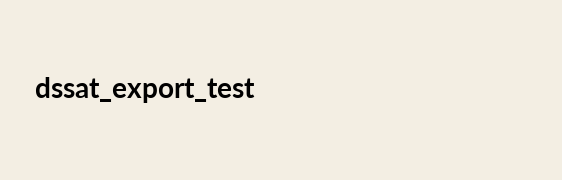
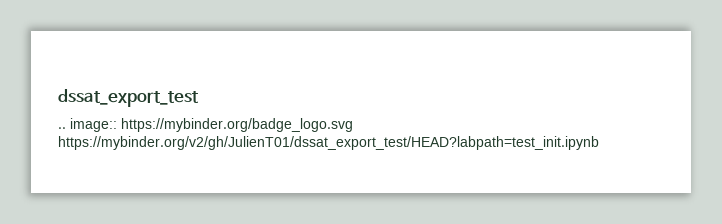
+ .. image:: https://mybinder.org/badge_logo.svg https://mybinder.org/v2/gh/JulienT01/dssat_export_test/HEAD?labpath=test_init.ipynb

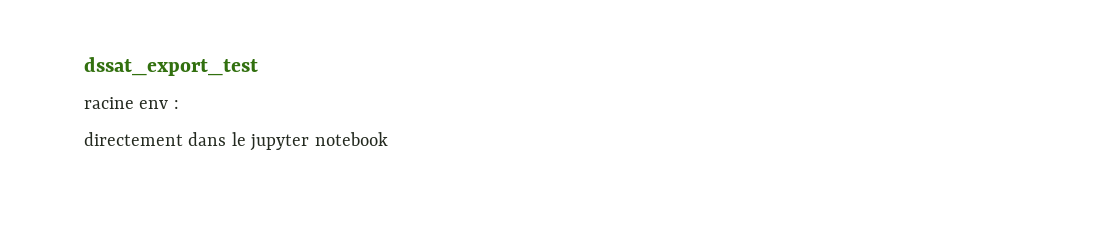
- .. image:: https://mybinder.org/badge_logo.svg https://mybinder.org/v2/gh/JulienT01/dssat_export_test/HEAD?labpath=test_init.ipynb
+ racine env :
+ directement dans le jupyter notebook

